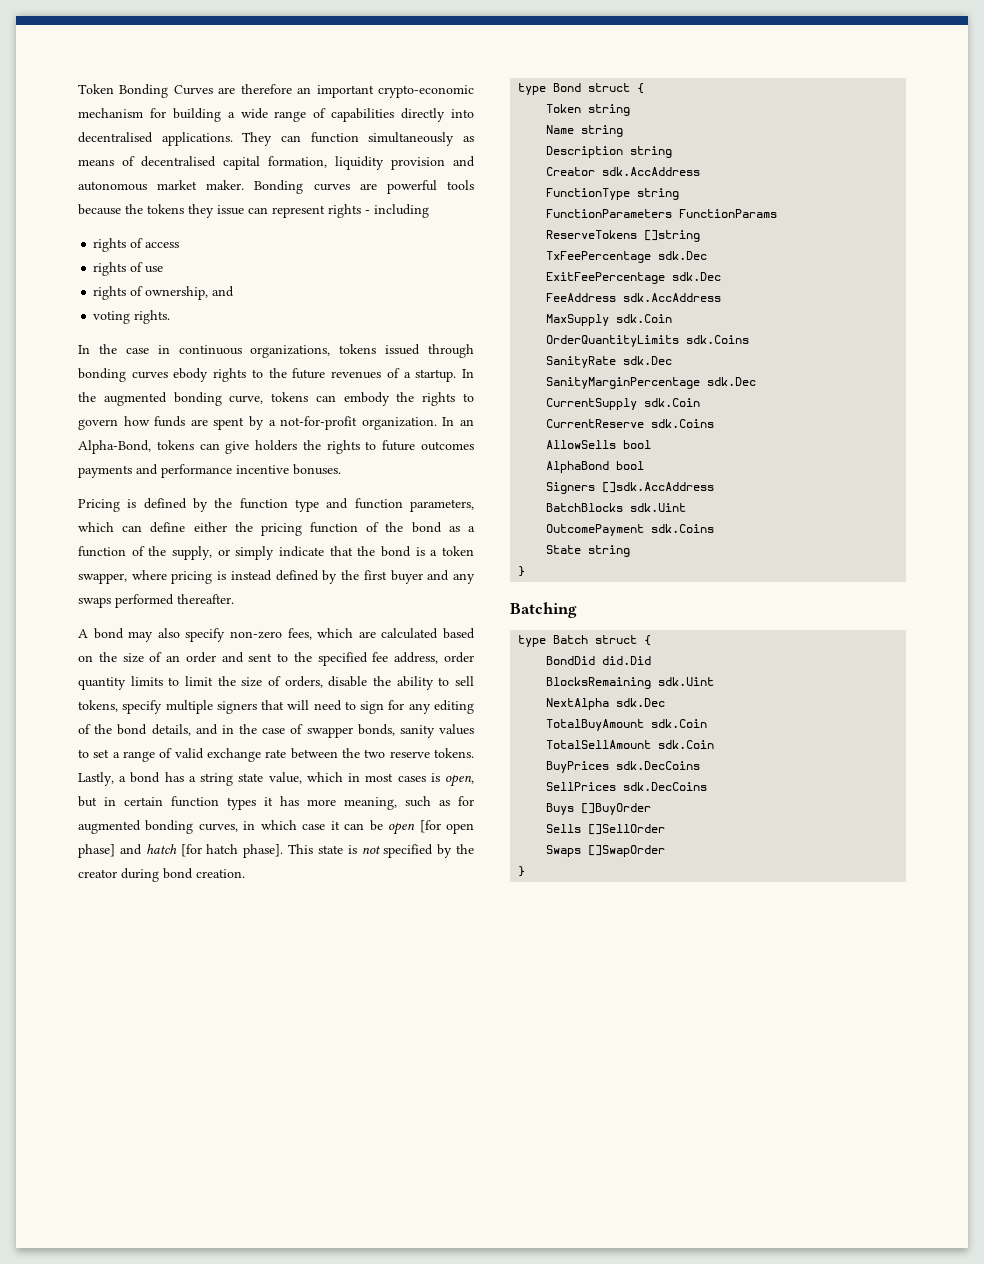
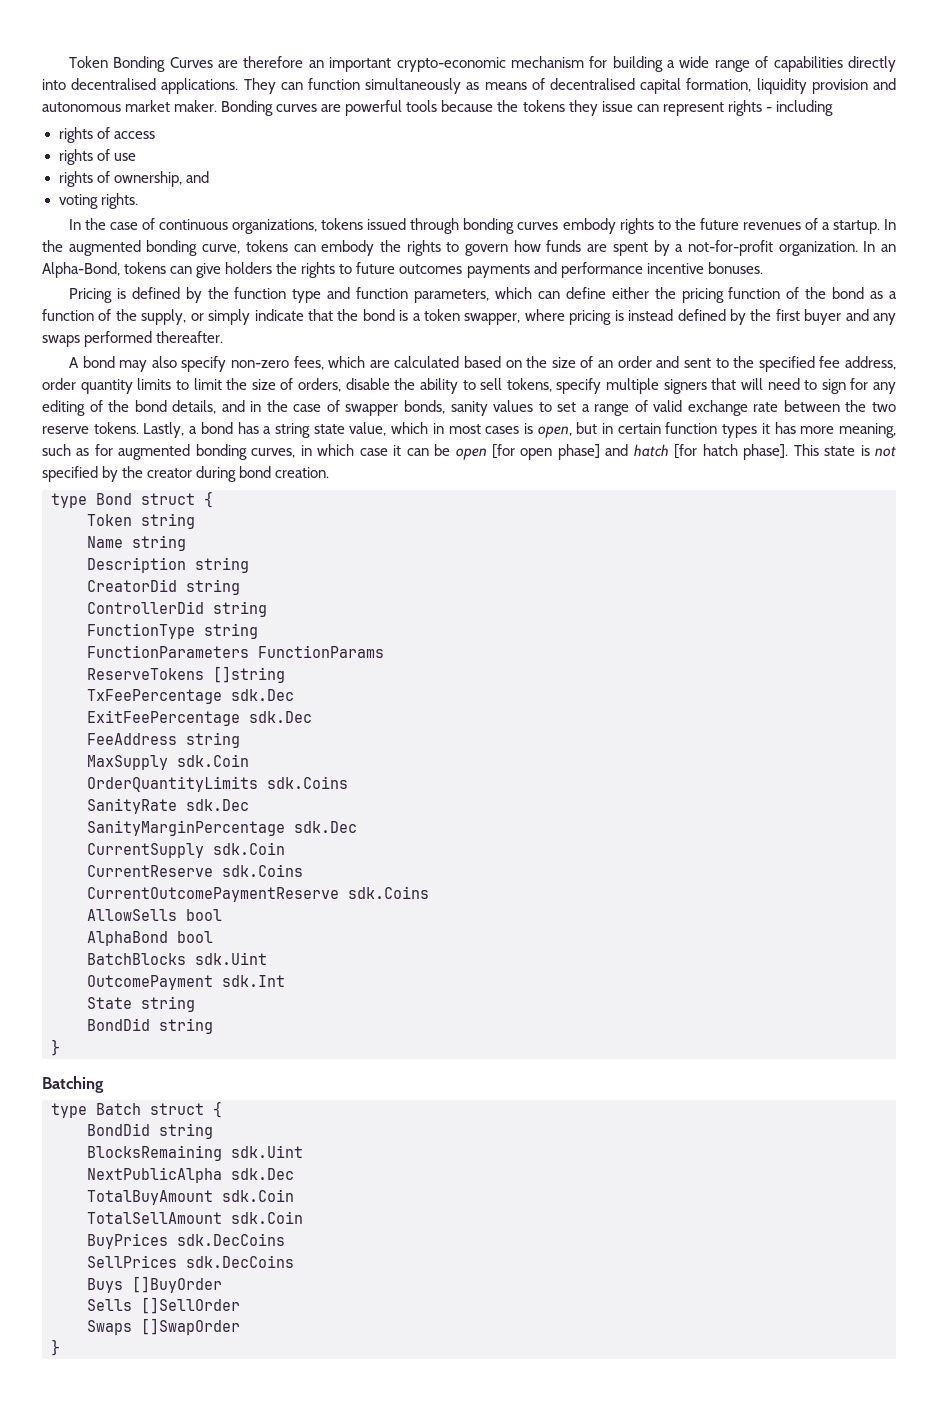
- In the case in continuous organizations, tokens issued through bonding curves ebody rights to the future revenues of a startup.
+ In the case of continuous organizations, tokens issued through bonding curves embody rights to the future revenues of a startup.
- Creator sdk.AccAddress
+ CreatorDid string
+ ControllerDid string
- FeeAddress sdk.AccAddress
+ FeeAddress string
+ CurrentOutcomePaymentReserve sdk.Coins
- Signers []sdk.AccAddress
- OutcomePayment sdk.Coins
+ OutcomePayment sdk.Int
  State string
+ BondDid string
  type Batch struct {
- BondDid did.Did
+ BondDid string
- NextAlpha sdk.Dec
+ NextPublicAlpha sdk.Dec

